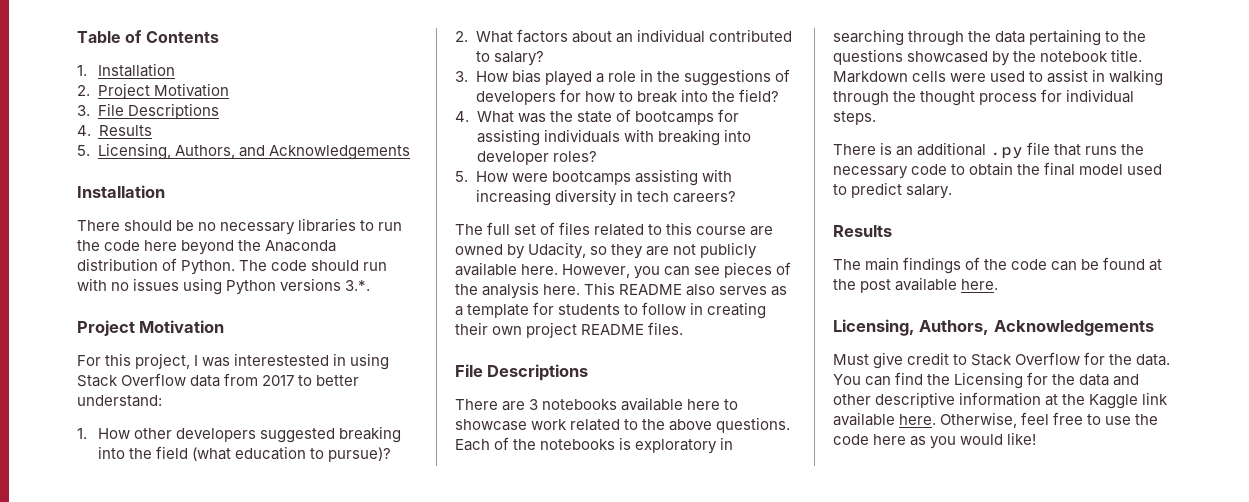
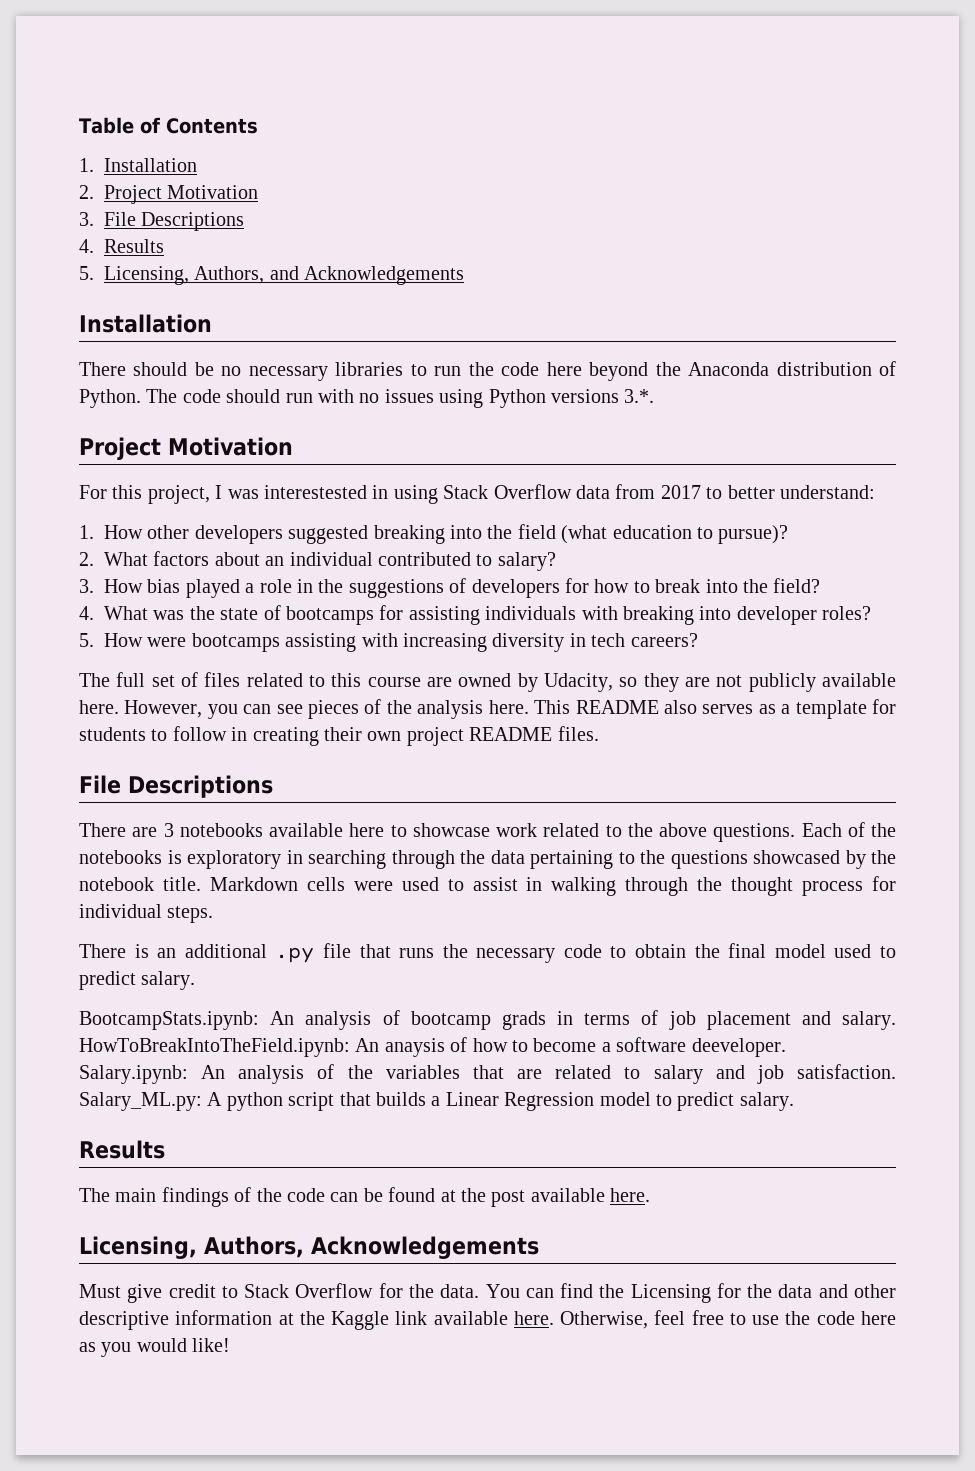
+ BootcampStats.ipynb: An analysis of bootcamp grads in terms of job placement and salary. HowToBreakIntoTheField.ipynb: An anaysis of how to become a software deeveloper. Salary.ipynb: An analysis of the variables that are related to salary and job satisfaction. Salary_ML.py: A python script that builds a Linear Regression model to predict salary.

